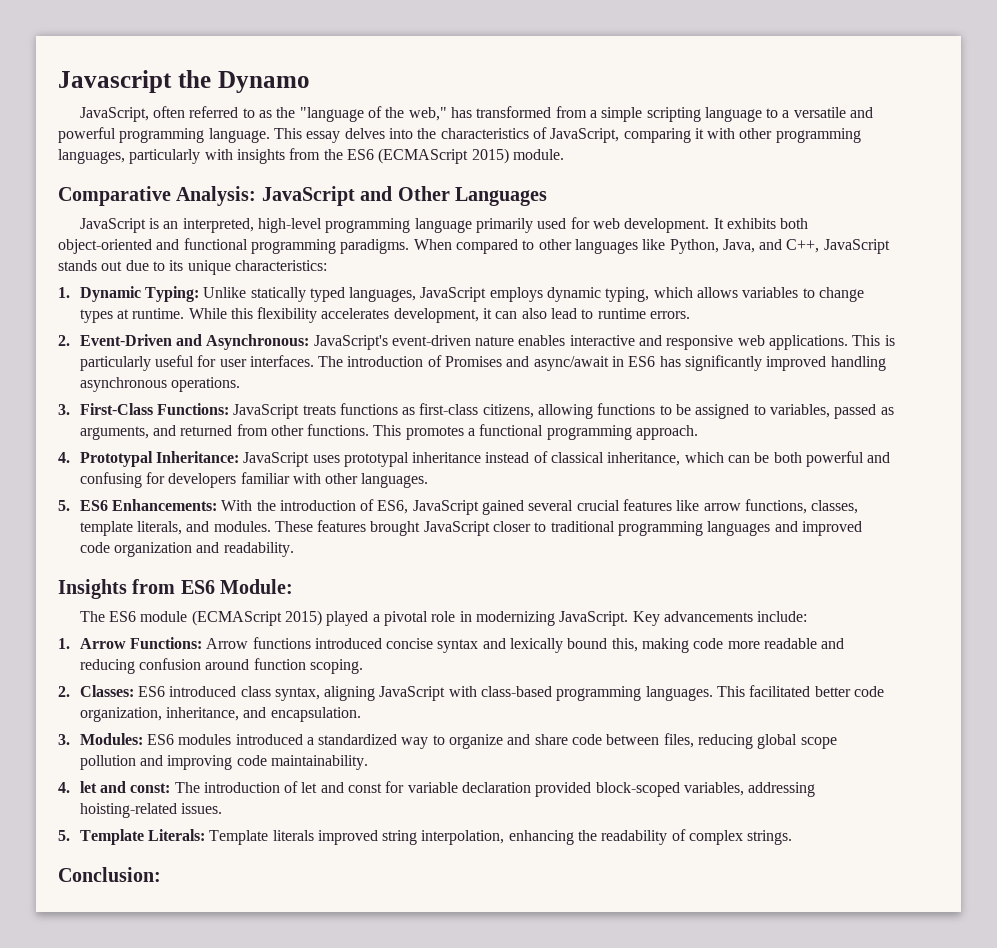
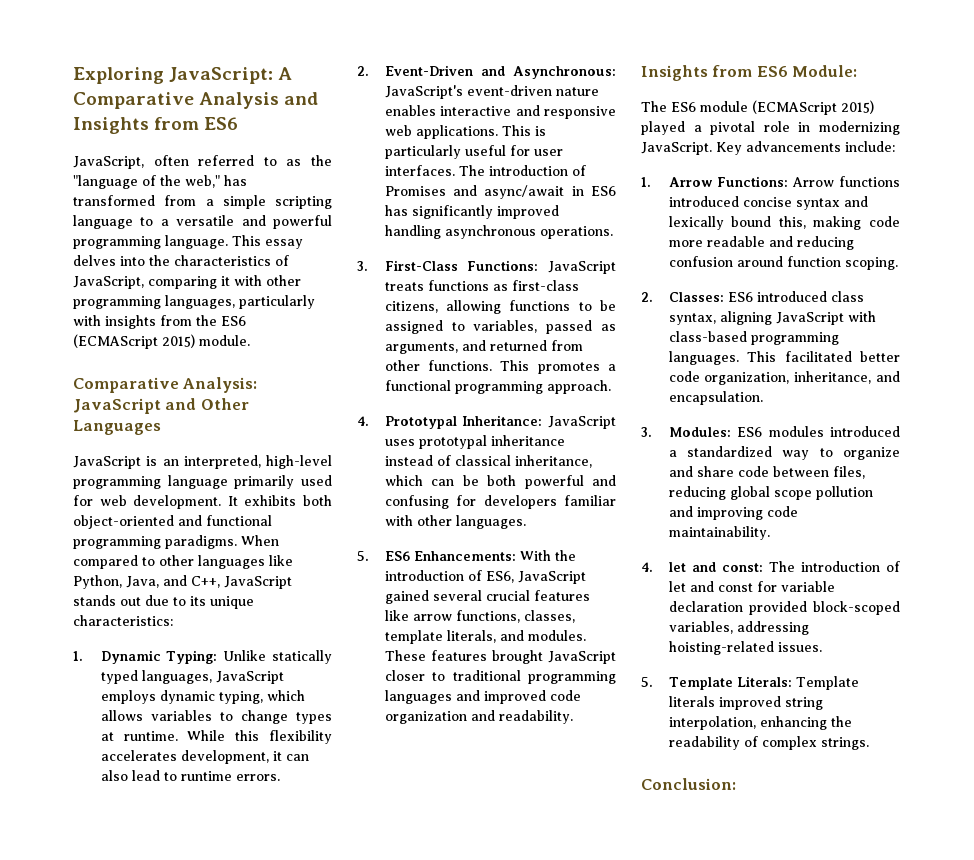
- Javascript the Dynamo
+ Exploring JavaScript: A Comparative Analysis and Insights from ES6

